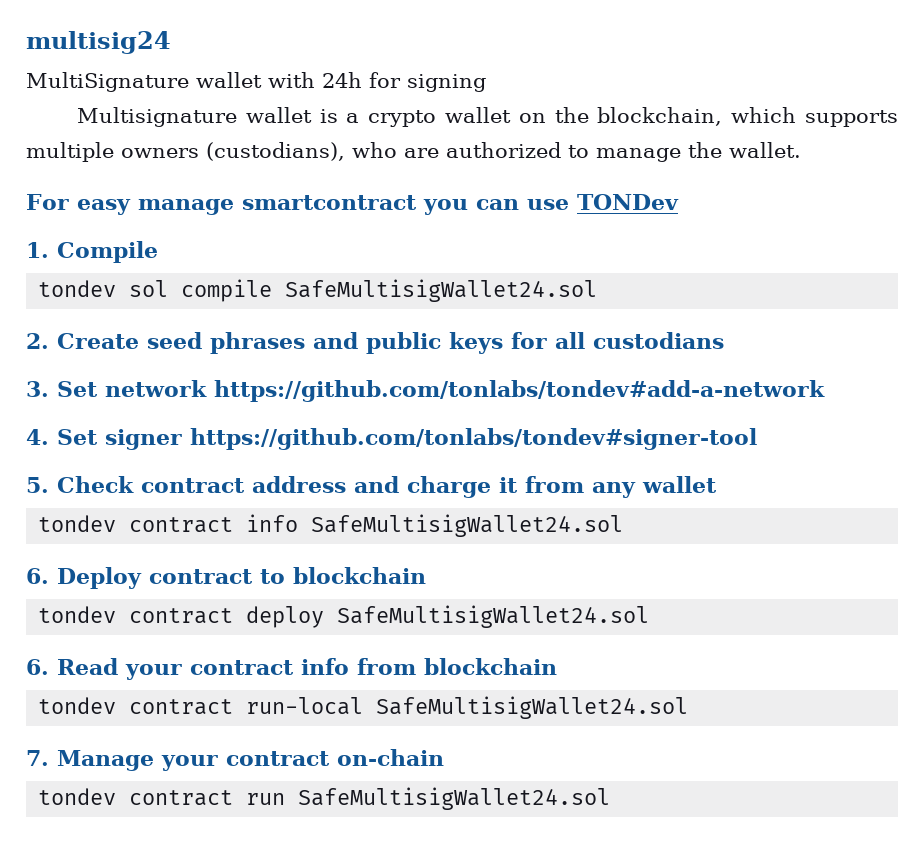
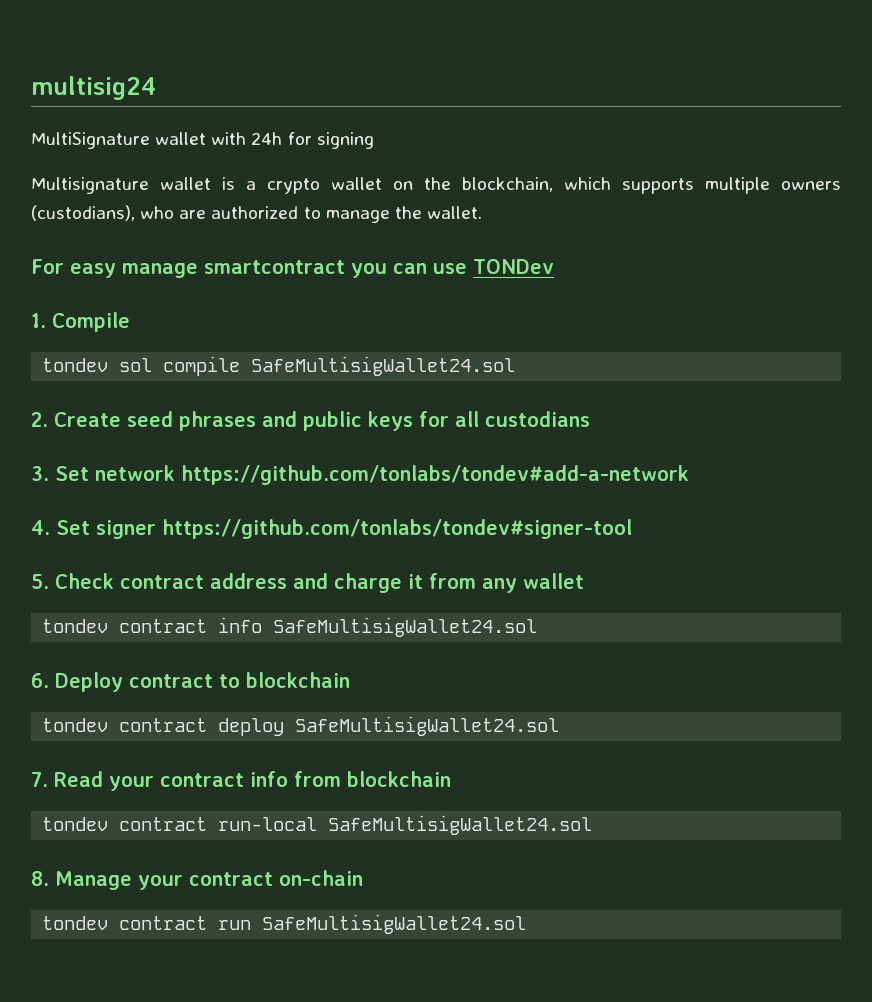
- 6. Read your contract info from blockchain
+ 7. Read your contract info from blockchain
- 7. Manage your contract on-chain
+ 8. Manage your contract on-chain

